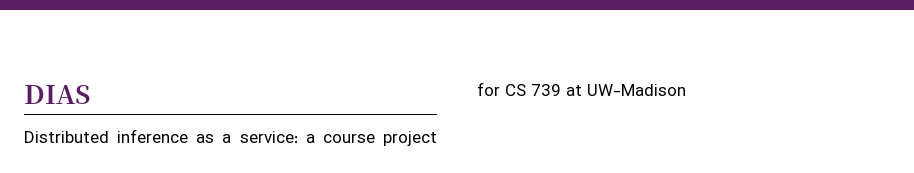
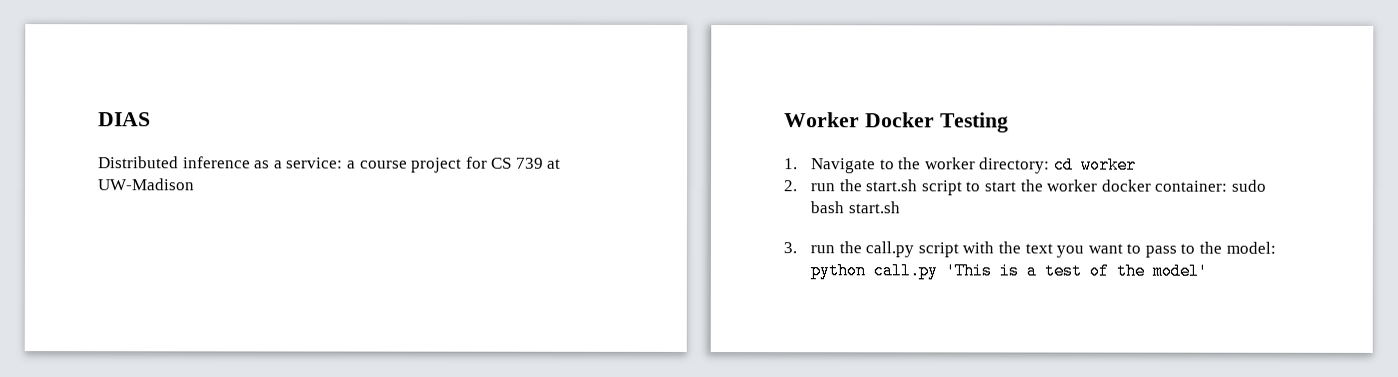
+ Worker Docker Testing
+ 1. Navigate to the worker directory: cd worker
+ 2. run the start.sh script to start the worker docker container: sudo bash start.sh
+ 3. run the call.py script with the text you want to pass to the model: python call.py 'This is a test of the model'

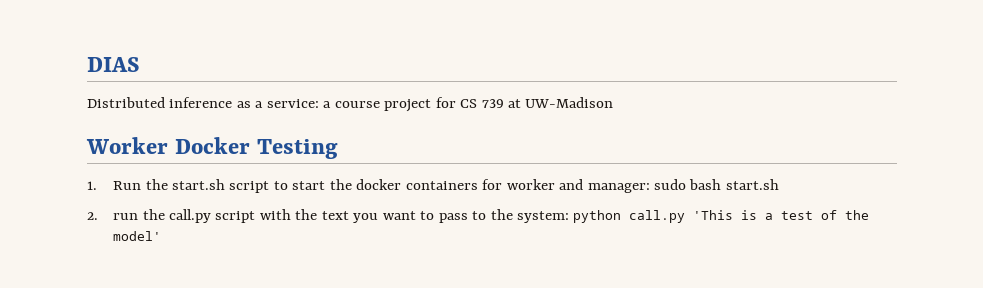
- 1. Navigate to the worker directory: cd worker
- 2. run the start.sh script to start the worker docker container: sudo bash start.sh
+ 1. Run the start.sh script to start the docker containers for worker and manager: sudo bash start.sh
- 3. run the call.py script with the text you want to pass to the model: python call.py 'This is a test of the model'
+ 2. run the call.py script with the text you want to pass to the system: python call.py 'This is a test of the model'

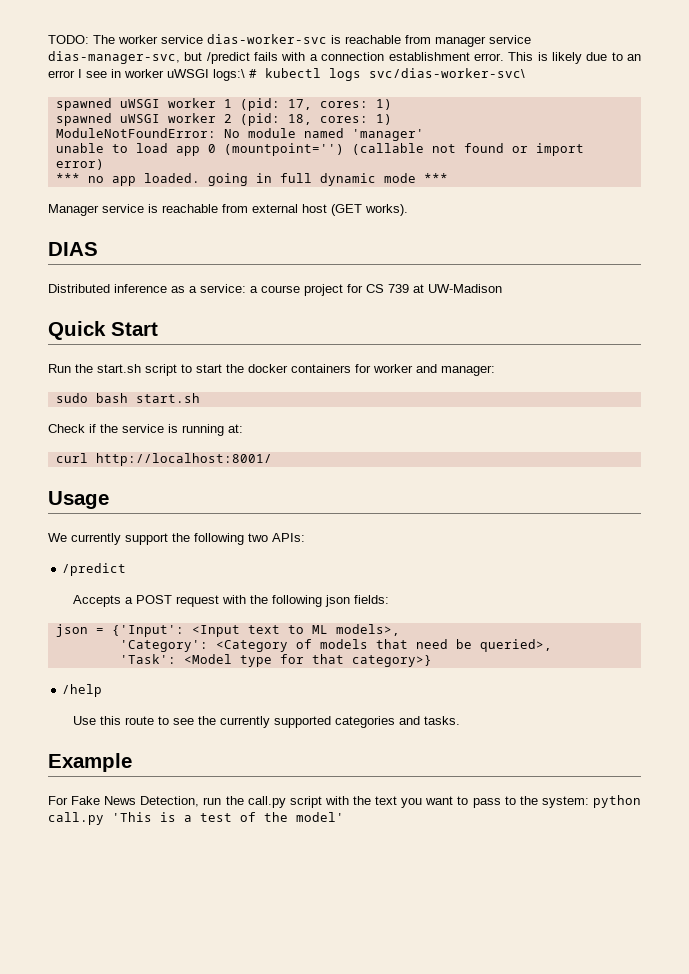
+ TODO: The worker service dias-worker-svc is reachable from manager service dias-manager-svc, but /predict fails with a connection establishment error. This is likely due to an error I see in worker uWSGI logs:\ # kubectl logs svc/dias-worker-svc\
+ spawned uWSGI worker 1 (pid: 17, cores: 1)
+ spawned uWSGI worker 2 (pid: 18, cores: 1)
+ ModuleNotFoundError: No module named 'manager'
+ unable to load app 0 (mountpoint='') (callable not found or import error)
+ *** no app loaded. going in full dynamic mode ***
+ Manager service is reachable from external host (GET works).
- Worker Docker Testing
- 1. Run the start.sh script to start the docker containers for worker and manager: sudo bash start.sh
+ Quick Start
+ Run the start.sh script to start the docker containers for worker and manager:
+ sudo bash start.sh
- 2. run the call.py script with the text you want to pass to the system: python call.py 'This is a test of the model'
+ Check if the service is running at:
+ curl http://localhost:8001/
+ Usage
+ We currently support the following two APIs:
+ /predict
+ Accepts a POST request with the following json fields:
+ json = {'Input': <Input text to ML models>,
+ 'Category': <Category of models that need be queried>,
+ 'Task': <Model type for that category>}
+ /help
+ Use this route to see the currently supported categories and tasks.
+ Example
+ For Fake News Detection, run the call.py script with the text you want to pass to the system: python call.py 'This is a test of the model'

